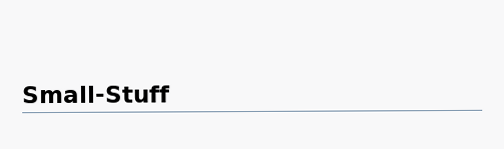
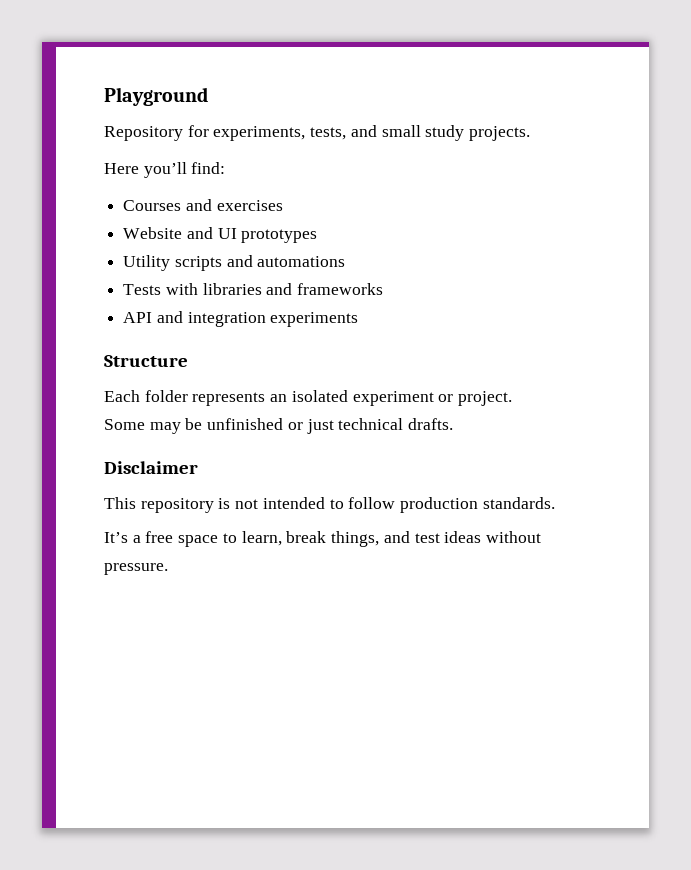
- Small-Stuff
+ Playground
+ Repository for experiments, tests, and small study projects.
+ Here you’ll find:
+ Courses and exercises
+ Website and UI prototypes
+ Utility scripts and automations
+ Tests with libraries and frameworks
+ API and integration experiments
+ Structure
+ Each folder represents an isolated experiment or project.
+ Some may be unfinished or just technical drafts.
+ Disclaimer
+ This repository is not intended to follow production standards.
+ It’s a free space to learn, break things, and test ideas without pressure.

